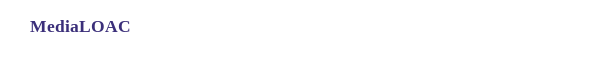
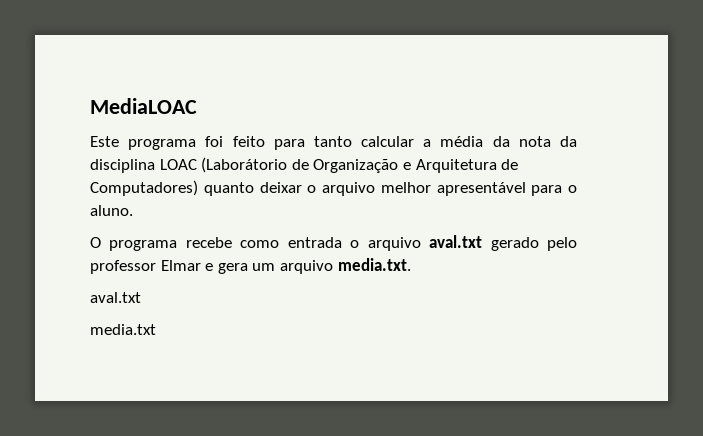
+ Este programa foi feito para tanto calcular a média da nota da disciplina LOAC (Laborátorio de Organização e Arquitetura de Computadores) quanto deixar o arquivo melhor apresentável para o aluno.
+ O programa recebe como entrada o arquivo aval.txt gerado pelo professor Elmar e gera um arquivo media.txt.
+ aval.txt
+ media.txt

